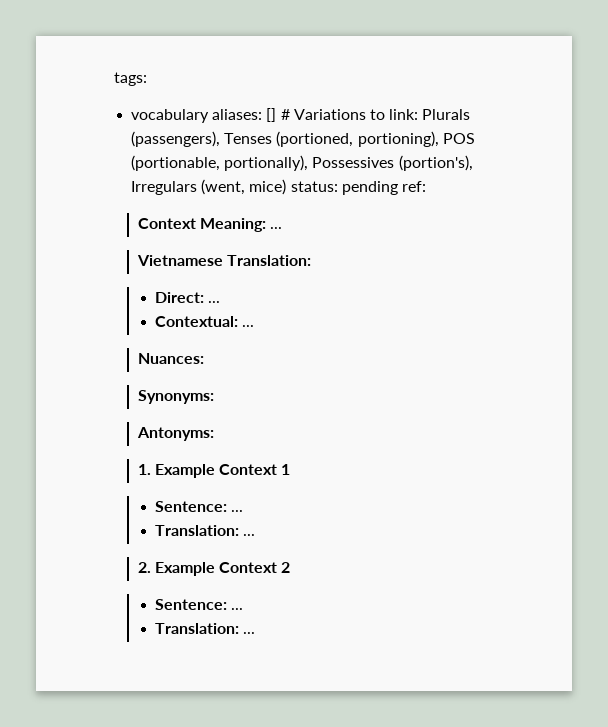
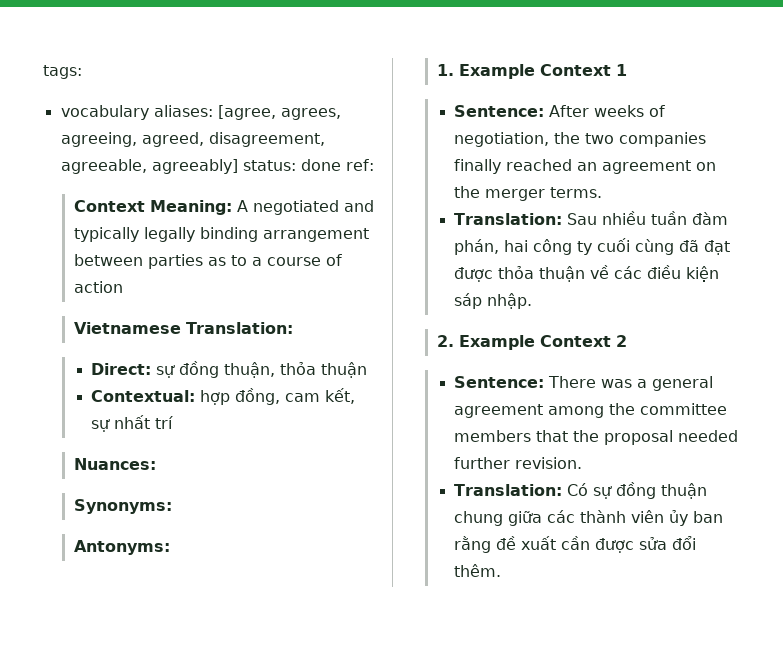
- vocabulary aliases: [] # Variations to link: Plurals (passengers), Tenses (portioned, portioning), POS (portionable, portionally), Possessives (portion's), Irregulars (went, mice) status: pending ref:
- Context Meaning: ...
+ vocabulary aliases: [agree, agrees, agreeing, agreed, disagreement, agreeable, agreeably] status: done ref:
+ Context Meaning: A negotiated and typically legally binding arrangement between parties as to a course of action
  Vietnamese Translation:
- Direct: ...
- Contextual: ...
+ Direct: sự đồng thuận, thỏa thuận
+ Contextual: hợp đồng, cam kết, sự nhất trí
  1. Example Context 1
- Sentence: ...
- Translation: ...
+ Sentence: After weeks of negotiation, the two companies finally reached an agreement on the merger terms.
+ Translation: Sau nhiều tuần đàm phán, hai công ty cuối cùng đã đạt được thỏa thuận về các điều kiện sáp nhập.
  2. Example Context 2
- Sentence: ...
- Translation: ...
+ Sentence: There was a general agreement among the committee members that the proposal needed further revision.
+ Translation: Có sự đồng thuận chung giữa các thành viên ủy ban rằng đề xuất cần được sửa đổi thêm.

